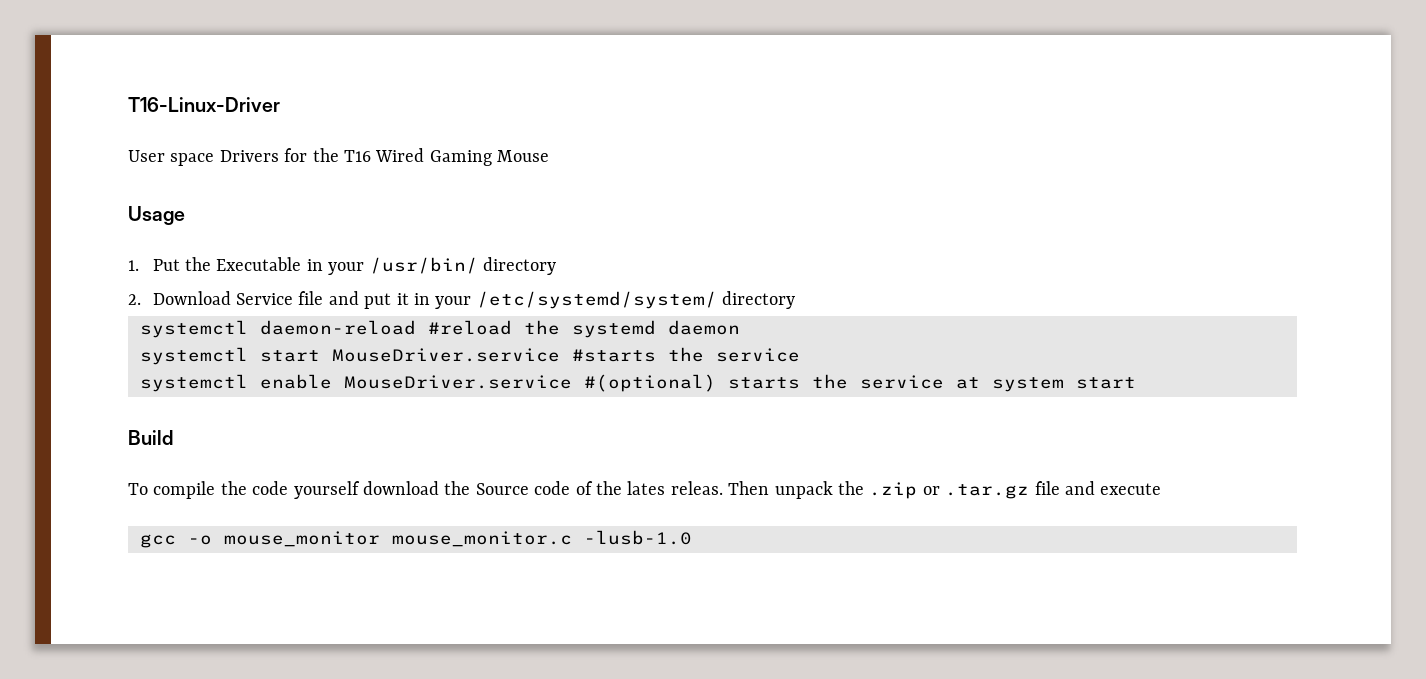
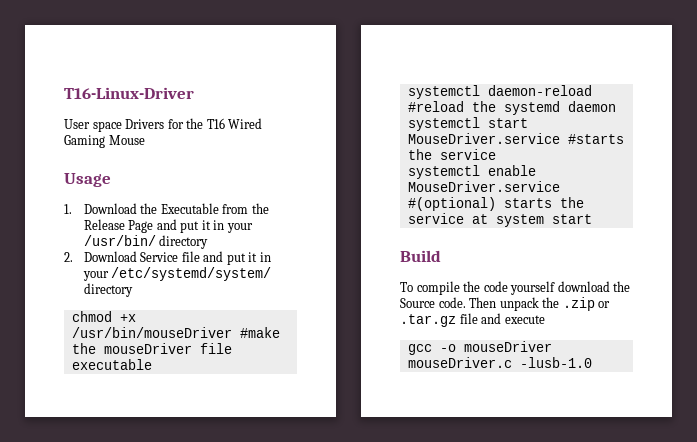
- 1. Put the Executable in your /usr/bin/ directory
+ 1. Download the Executable from the Release Page and put it in your /usr/bin/ directory
+ chmod +x /usr/bin/mouseDriver #make the mouseDriver file executable
- To compile the code yourself download the Source code of the lates releas.
+ To compile the code yourself download the Source code.
- gcc -o mouse_monitor mouse_monitor.c -lusb-1.0
+ gcc -o mouseDriver mouseDriver.c -lusb-1.0

